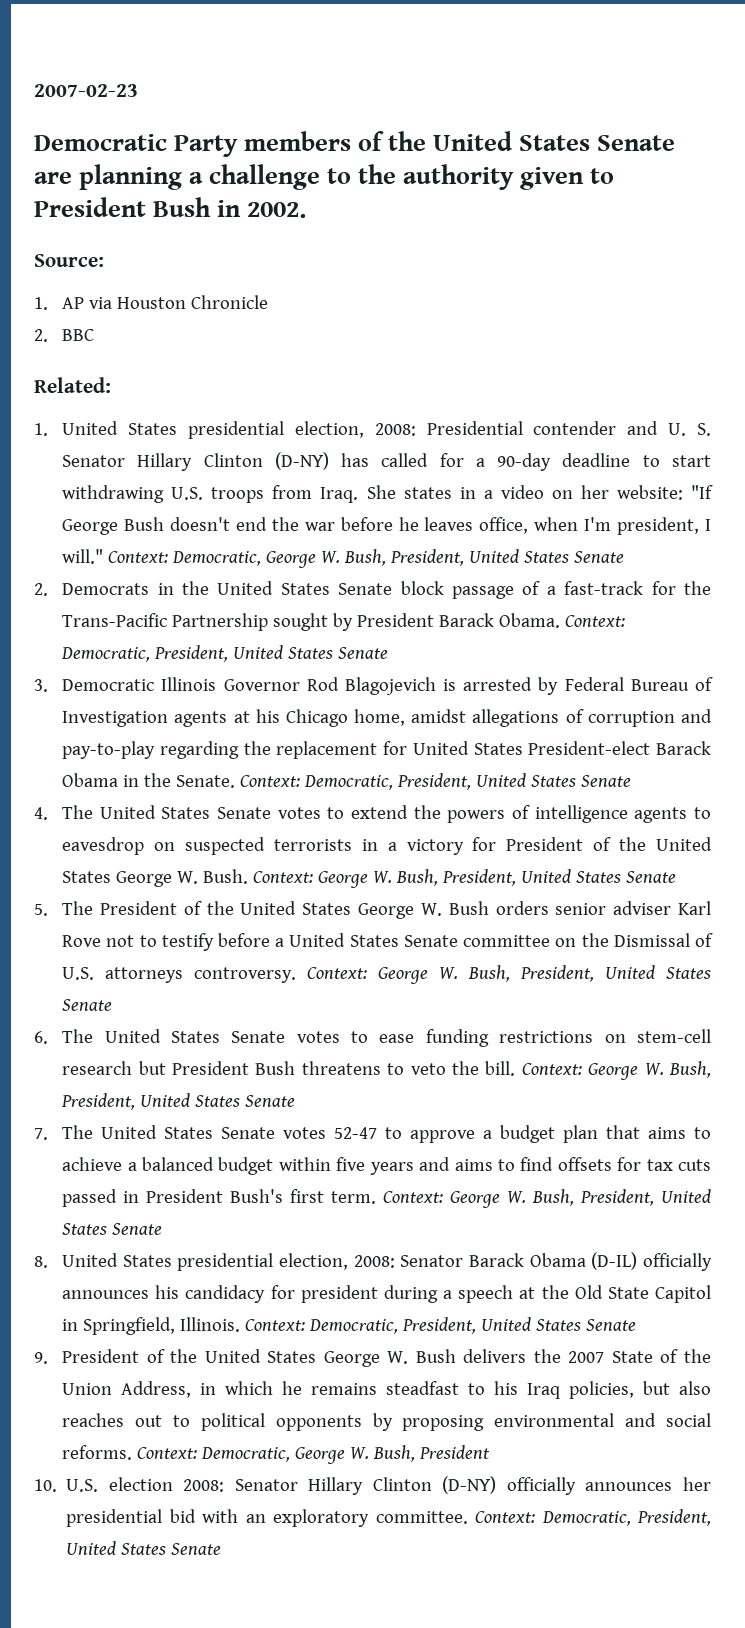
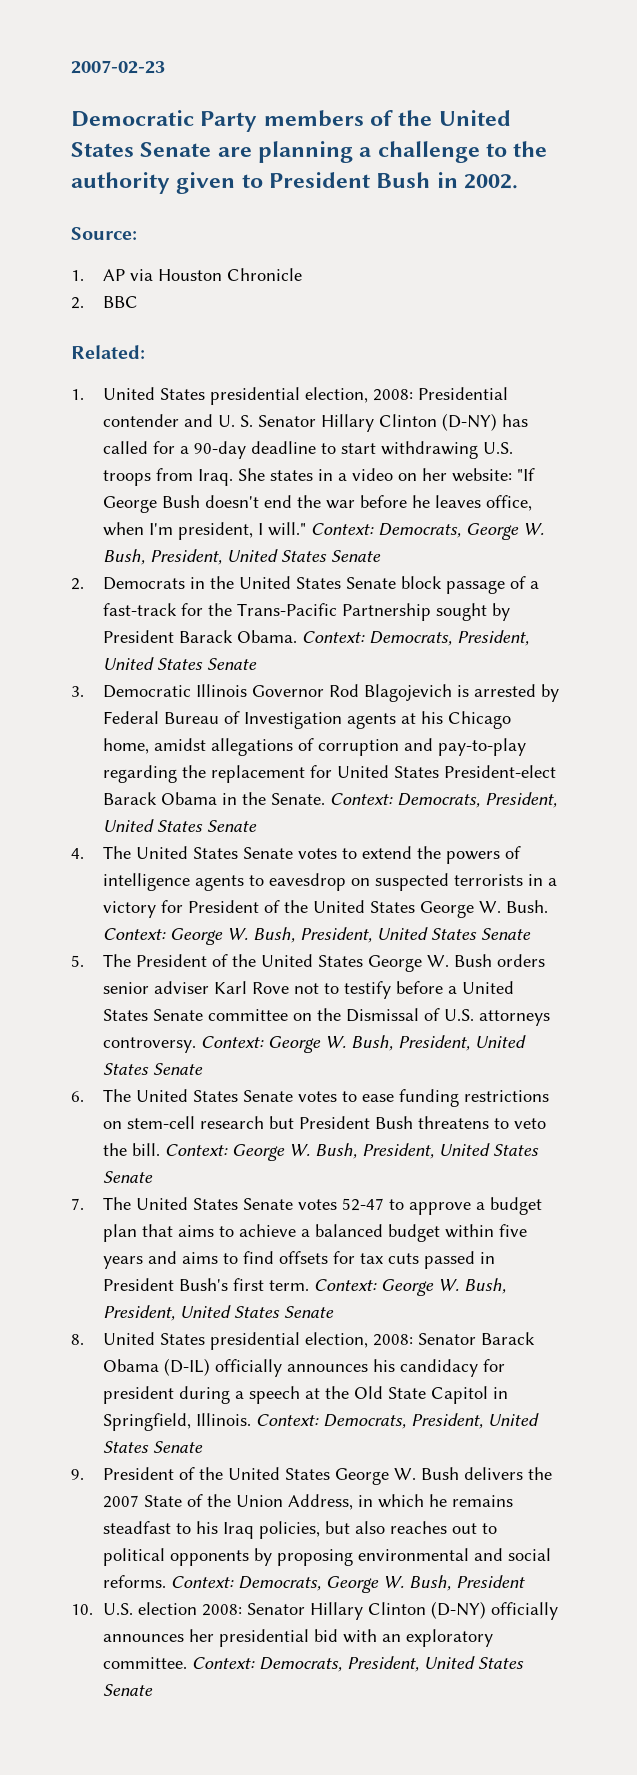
- Context: Democratic, George W. Bush, President, United States Senate
+ Context: Democrats, George W. Bush, President, United States Senate
- 2. Democrats in the United States Senate block passage of a fast-track for the Trans-Pacific Partnership sought by President Barack Obama. Context: Democratic, President, United States Senate
+ 2. Democrats in the United States Senate block passage of a fast-track for the Trans-Pacific Partnership sought by President Barack Obama. Context: Democrats, President, United States Senate
- 3. Democratic Illinois Governor Rod Blagojevich is arrested by Federal Bureau of Investigation agents at his Chicago home, amidst allegations of corruption and pay-to-play regarding the replacement for United States President-elect Barack Obama in the Senate. Context: Democratic, President, United States Senate
+ 3. Democratic Illinois Governor Rod Blagojevich is arrested by Federal Bureau of Investigation agents at his Chicago home, amidst allegations of corruption and pay-to-play regarding the replacement for United States President-elect Barack Obama in the Senate. Context: Democrats, President, United States Senate
- 8. United States presidential election, 2008: Senator Barack Obama (D-IL) officially announces his candidacy for president during a speech at the Old State Capitol in Springfield, Illinois. Context: Democratic, President, United States Senate
+ 8. United States presidential election, 2008: Senator Barack Obama (D-IL) officially announces his candidacy for president during a speech at the Old State Capitol in Springfield, Illinois. Context: Democrats, President, United States Senate
- Context: Democratic, George W. Bush, President
+ Context: Democrats, George W. Bush, President
- 10. U.S. election 2008: Senator Hillary Clinton (D-NY) officially announces her presidential bid with an exploratory committee. Context: Democratic, President, United States Senate
+ 10. U.S. election 2008: Senator Hillary Clinton (D-NY) officially announces her presidential bid with an exploratory committee. Context: Democrats, President, United States Senate

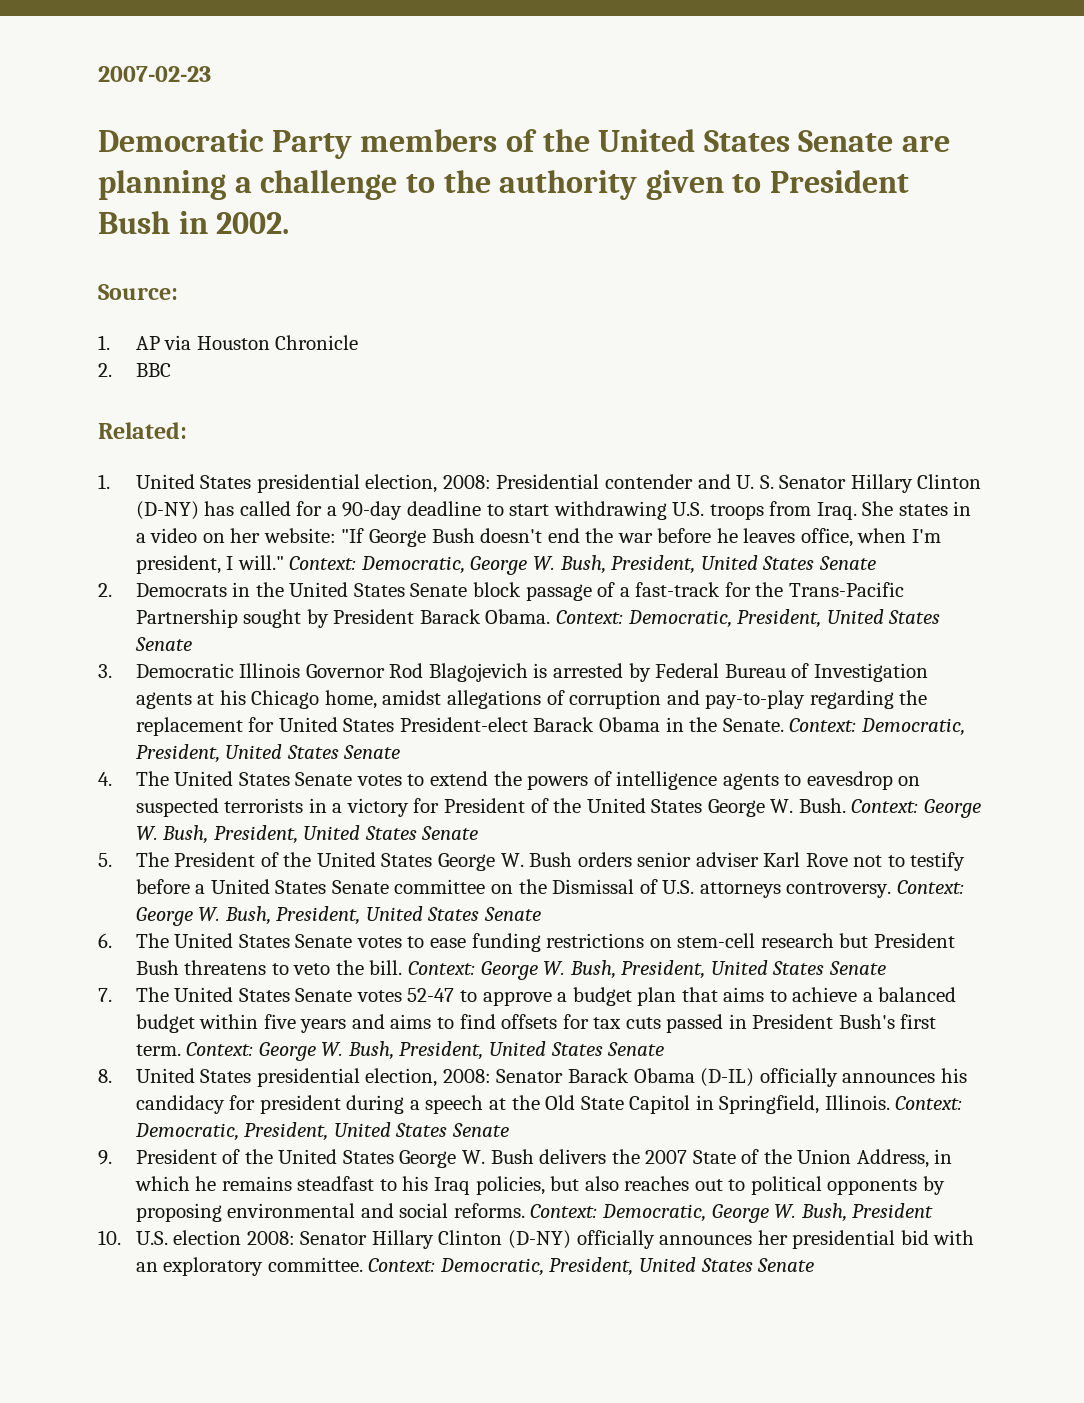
- Context: Democrats, George W. Bush, President, United States Senate
+ Context: Democratic, George W. Bush, President, United States Senate
- 2. Democrats in the United States Senate block passage of a fast-track for the Trans-Pacific Partnership sought by President Barack Obama. Context: Democrats, President, United States Senate
+ 2. Democrats in the United States Senate block passage of a fast-track for the Trans-Pacific Partnership sought by President Barack Obama. Context: Democratic, President, United States Senate
- 3. Democratic Illinois Governor Rod Blagojevich is arrested by Federal Bureau of Investigation agents at his Chicago home, amidst allegations of corruption and pay-to-play regarding the replacement for United States President-elect Barack Obama in the Senate. Context: Democrats, President, United States Senate
+ 3. Democratic Illinois Governor Rod Blagojevich is arrested by Federal Bureau of Investigation agents at his Chicago home, amidst allegations of corruption and pay-to-play regarding the replacement for United States President-elect Barack Obama in the Senate. Context: Democratic, President, United States Senate
- 8. United States presidential election, 2008: Senator Barack Obama (D-IL) officially announces his candidacy for president during a speech at the Old State Capitol in Springfield, Illinois. Context: Democrats, President, United States Senate
+ 8. United States presidential election, 2008: Senator Barack Obama (D-IL) officially announces his candidacy for president during a speech at the Old State Capitol in Springfield, Illinois. Context: Democratic, President, United States Senate
- Context: Democrats, George W. Bush, President
+ Context: Democratic, George W. Bush, President
- 10. U.S. election 2008: Senator Hillary Clinton (D-NY) officially announces her presidential bid with an exploratory committee. Context: Democrats, President, United States Senate
+ 10. U.S. election 2008: Senator Hillary Clinton (D-NY) officially announces her presidential bid with an exploratory committee. Context: Democratic, President, United States Senate

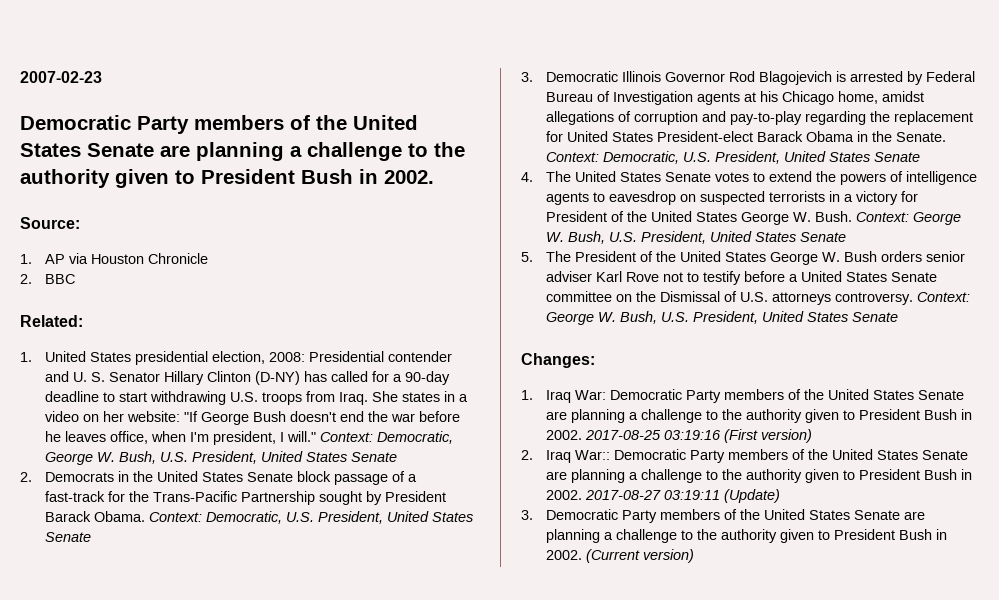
- Context: Democratic, George W. Bush, President, United States Senate
+ Context: Democratic, George W. Bush, U.S. President, United States Senate
- 2. Democrats in the United States Senate block passage of a fast-track for the Trans-Pacific Partnership sought by President Barack Obama. Context: Democratic, President, United States Senate
+ 2. Democrats in the United States Senate block passage of a fast-track for the Trans-Pacific Partnership sought by President Barack Obama. Context: Democratic, U.S. President, United States Senate
- 3. Democratic Illinois Governor Rod Blagojevich is arrested by Federal Bureau of Investigation agents at his Chicago home, amidst allegations of corruption and pay-to-play regarding the replacement for United States President-elect Barack Obama in the Senate. Context: Democratic, President, United States Senate
+ 3. Democratic Illinois Governor Rod Blagojevich is arrested by Federal Bureau of Investigation agents at his Chicago home, amidst allegations of corruption and pay-to-play regarding the replacement for United States President-elect Barack Obama in the Senate. Context: Democratic, U.S. President, United States Senate
- 4. The United States Senate votes to extend the powers of intelligence agents to eavesdrop on suspected terrorists in a victory for President of the United States George W. Bush. Context: George W. Bush, President, United States Senate
+ 4. The United States Senate votes to extend the powers of intelligence agents to eavesdrop on suspected terrorists in a victory for President of the United States George W. Bush. Context: George W. Bush, U.S. President, United States Senate
- 5. The President of the United States George W. Bush orders senior adviser Karl Rove not to testify before a United States Senate committee on the Dismissal of U.S. attorneys controversy. Context: George W. Bush, President, United States Senate
- 6. The United States Senate votes to ease funding restrictions on stem-cell research but President Bush threatens to veto the bill. Context: George W. Bush, President, United States Senate
- 7. The United States Senate votes 52-47 to approve a budget plan that aims to achieve a balanced budget within five years and aims to find offsets for tax cuts passed in President Bush's first term. Context: George W. Bush, President, United States Senate
- 8. United States presidential election, 2008: Senator Barack Obama (D-IL) officially announces his candidacy for president during a speech at the Old State Capitol in Springfield, Illinois. Context: Democratic, President, United States Senate
- 9. President of the United States George W. Bush delivers the 2007 State of the Union Address, in which he remains steadfast to his Iraq policies, but also reaches out to political opponents by proposing environmental and social reforms. Context: Democratic, George W. Bush, President
- 10. U.S. election 2008: Senator Hillary Clinton (D-NY) officially announces her presidential bid with an exploratory committee. Context: Democratic, President, United States Senate
+ 5. The President of the United States George W. Bush orders senior adviser Karl Rove not to testify before a United States Senate committee on the Dismissal of U.S. attorneys controversy. Context: George W. Bush, U.S. President, United States Senate
+ Changes:
+ 1. Iraq War: Democratic Party members of the United States Senate are planning a challenge to the authority given to President Bush in 2002. 2017-08-25 03:19:16 (First version)
+ 2. Iraq War:: Democratic Party members of the United States Senate are planning a challenge to the authority given to President Bush in 2002. 2017-08-27 03:19:11 (Update)
+ 3. Democratic Party members of the United States Senate are planning a challenge to the authority given to President Bush in 2002. (Current version)

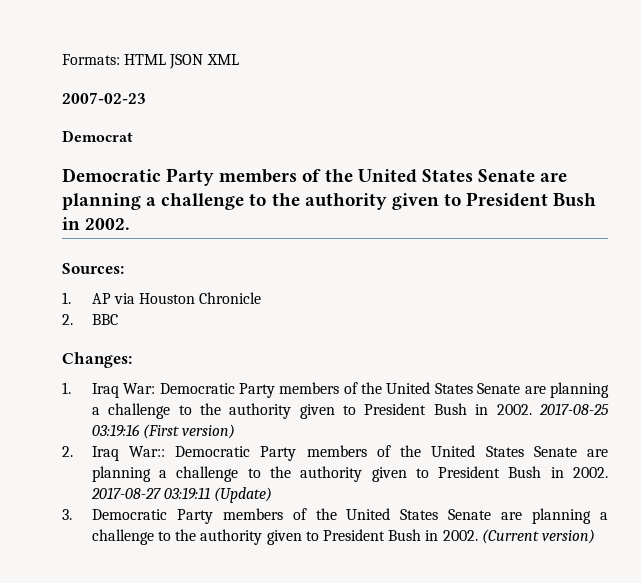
+ Formats: HTML JSON XML
+ Democrat
- Source:
+ Sources:
- Related:
- 1. United States presidential election, 2008: Presidential contender and U. S. Senator Hillary Clinton (D-NY) has called for a 90-day deadline to start withdrawing U.S. troops from Iraq. She states in a video on her website: "If George Bush doesn't end the war before he leaves office, when I'm president, I will." Context: Democratic, George W. Bush, U.S. President, United States Senate
- 2. Democrats in the United States Senate block passage of a fast-track for the Trans-Pacific Partnership sought by President Barack Obama. Context: Democratic, U.S. President, United States Senate
- 3. Democratic Illinois Governor Rod Blagojevich is arrested by Federal Bureau of Investigation agents at his Chicago home, amidst allegations of corruption and pay-to-play regarding the replacement for United States President-elect Barack Obama in the Senate. Context: Democratic, U.S. President, United States Senate
- 4. The United States Senate votes to extend the powers of intelligence agents to eavesdrop on suspected terrorists in a victory for President of the United States George W. Bush. Context: George W. Bush, U.S. President, United States Senate
- 5. The President of the United States George W. Bush orders senior adviser Karl Rove not to testify before a United States Senate committee on the Dismissal of U.S. attorneys controversy. Context: George W. Bush, U.S. President, United States Senate

